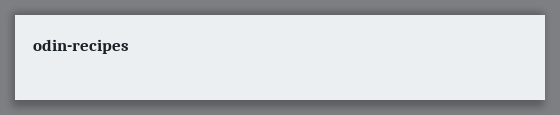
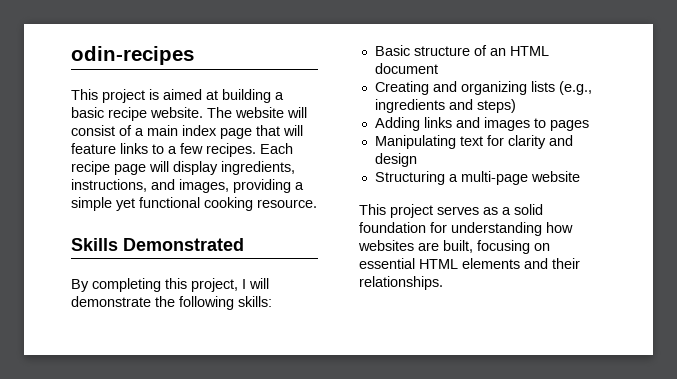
+ This project is aimed at building a basic recipe website. The website will consist of a main index page that will feature links to a few recipes. Each recipe page will display ingredients, instructions, and images, providing a simple yet functional cooking resource.
+ Skills Demonstrated
+ By completing this project, I will demonstrate the following skills:
+ Basic structure of an HTML document
+ Creating and organizing lists (e.g., ingredients and steps)
+ Adding links and images to pages
+ Manipulating text for clarity and design
+ Structuring a multi-page website
+ This project serves as a solid foundation for understanding how websites are built, focusing on essential HTML elements and their relationships.

